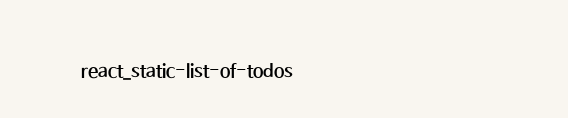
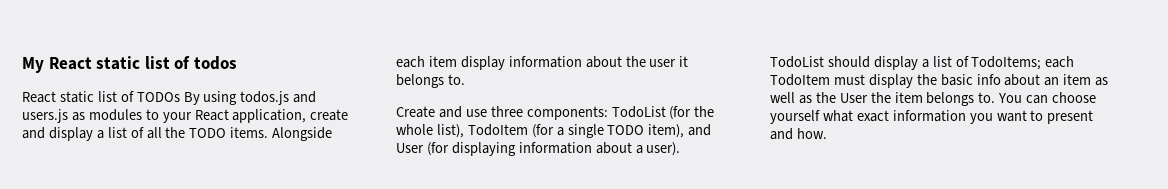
- react_static-list-of-todos
+ My React static list of todos
+ React static list of TODOs By using todos.js and users.js as modules to your React application, create and display a list of all the TODO items. Alongside each item display information about the user it belongs to.
+ Create and use three components: TodoList (for the whole list), TodoItem (for a single TODO item), and User (for displaying information about a user). TodoList should display a list of TodoItems; each TodoItem must display the basic info about an item as well as the User the item belongs to. You can choose yourself what exact information you want to present and how.

